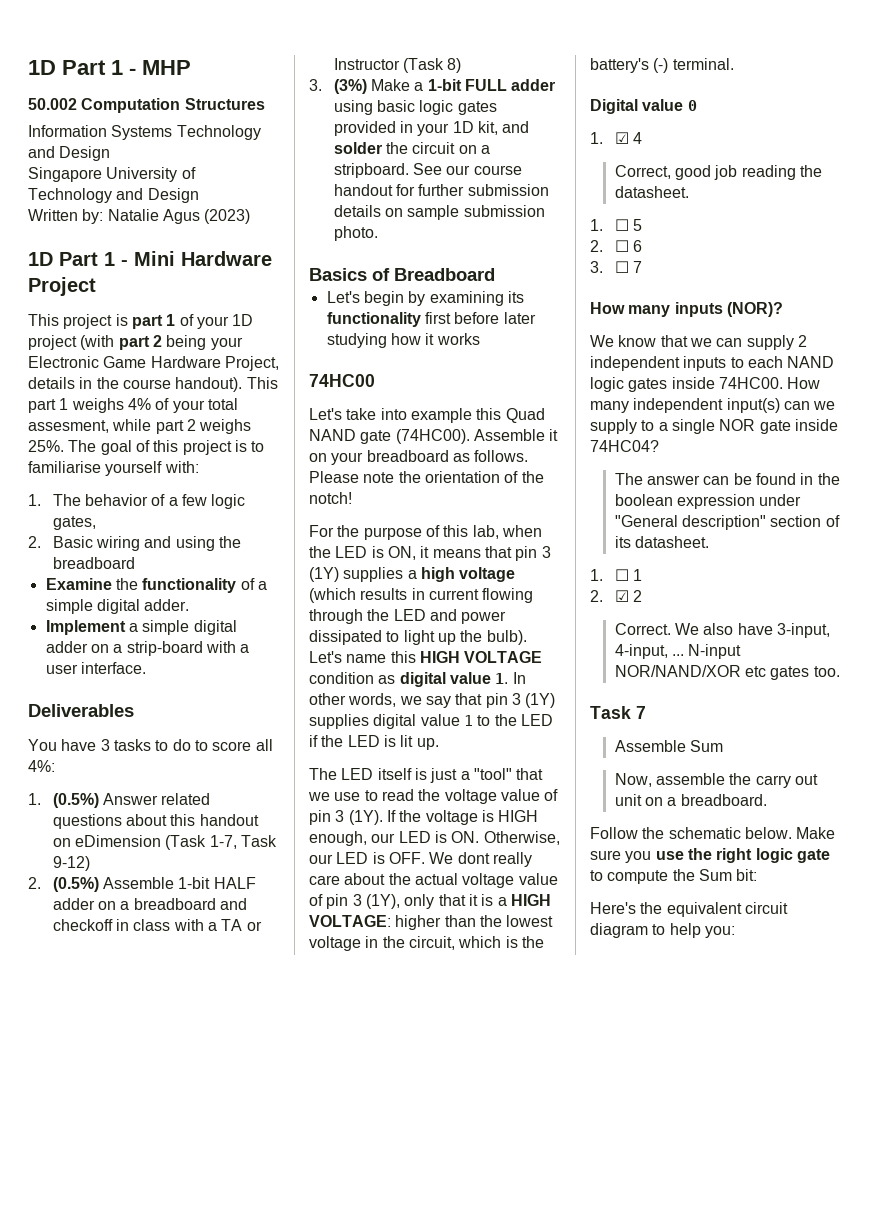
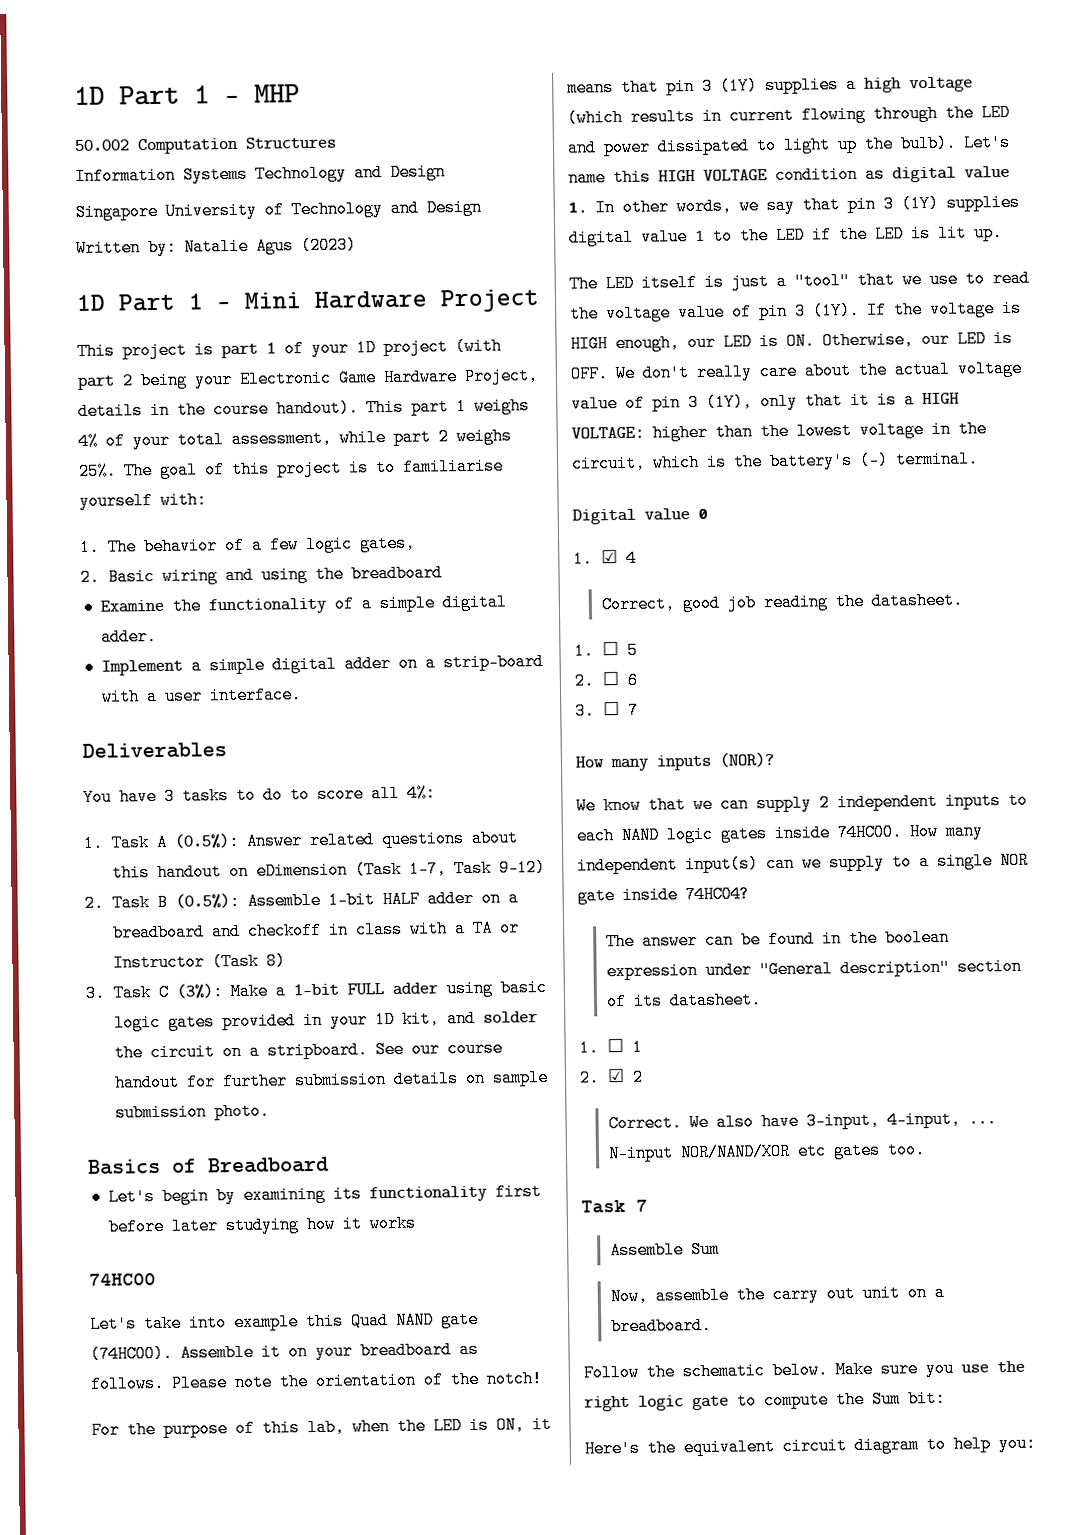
- This part 1 weighs 4% of your total assesment, while part 2 weighs 25%.
+ This part 1 weighs 4% of your total assessment, while part 2 weighs 25%.
- 1. (0.5%) Answer related questions about this handout on eDimension (Task 1-7, Task 9-12)
+ 1. Task A (0.5%): Answer related questions about this handout on eDimension (Task 1-7, Task 9-12)
- 2. (0.5%) Assemble 1-bit HALF adder on a breadboard and checkoff in class with a TA or Instructor (Task 8)
+ 2. Task B (0.5%): Assemble 1-bit HALF adder on a breadboard and checkoff in class with a TA or Instructor (Task 8)
- 3. (3%) Make a 1-bit FULL adder using basic logic gates provided in your 1D kit, and solder the circuit on a stripboard.
+ 3. Task C (3%): Make a 1-bit FULL adder using basic logic gates provided in your 1D kit, and solder the circuit on a stripboard.
- If the voltage is HIGH enough, our LED is ON. Otherwise, our LED is OFF. We dont really care about the actual voltage value of pin 3 (1Y), only that it is a HIGH VOLTAGE: higher than the lowest voltage in the circuit, which is the battery's (-) terminal.
+ If the voltage is HIGH enough, our LED is ON. Otherwise, our LED is OFF. We don't really care about the actual voltage value of pin 3 (1Y), only that it is a HIGH VOLTAGE: higher than the lowest voltage in the circuit, which is the battery's (-) terminal.

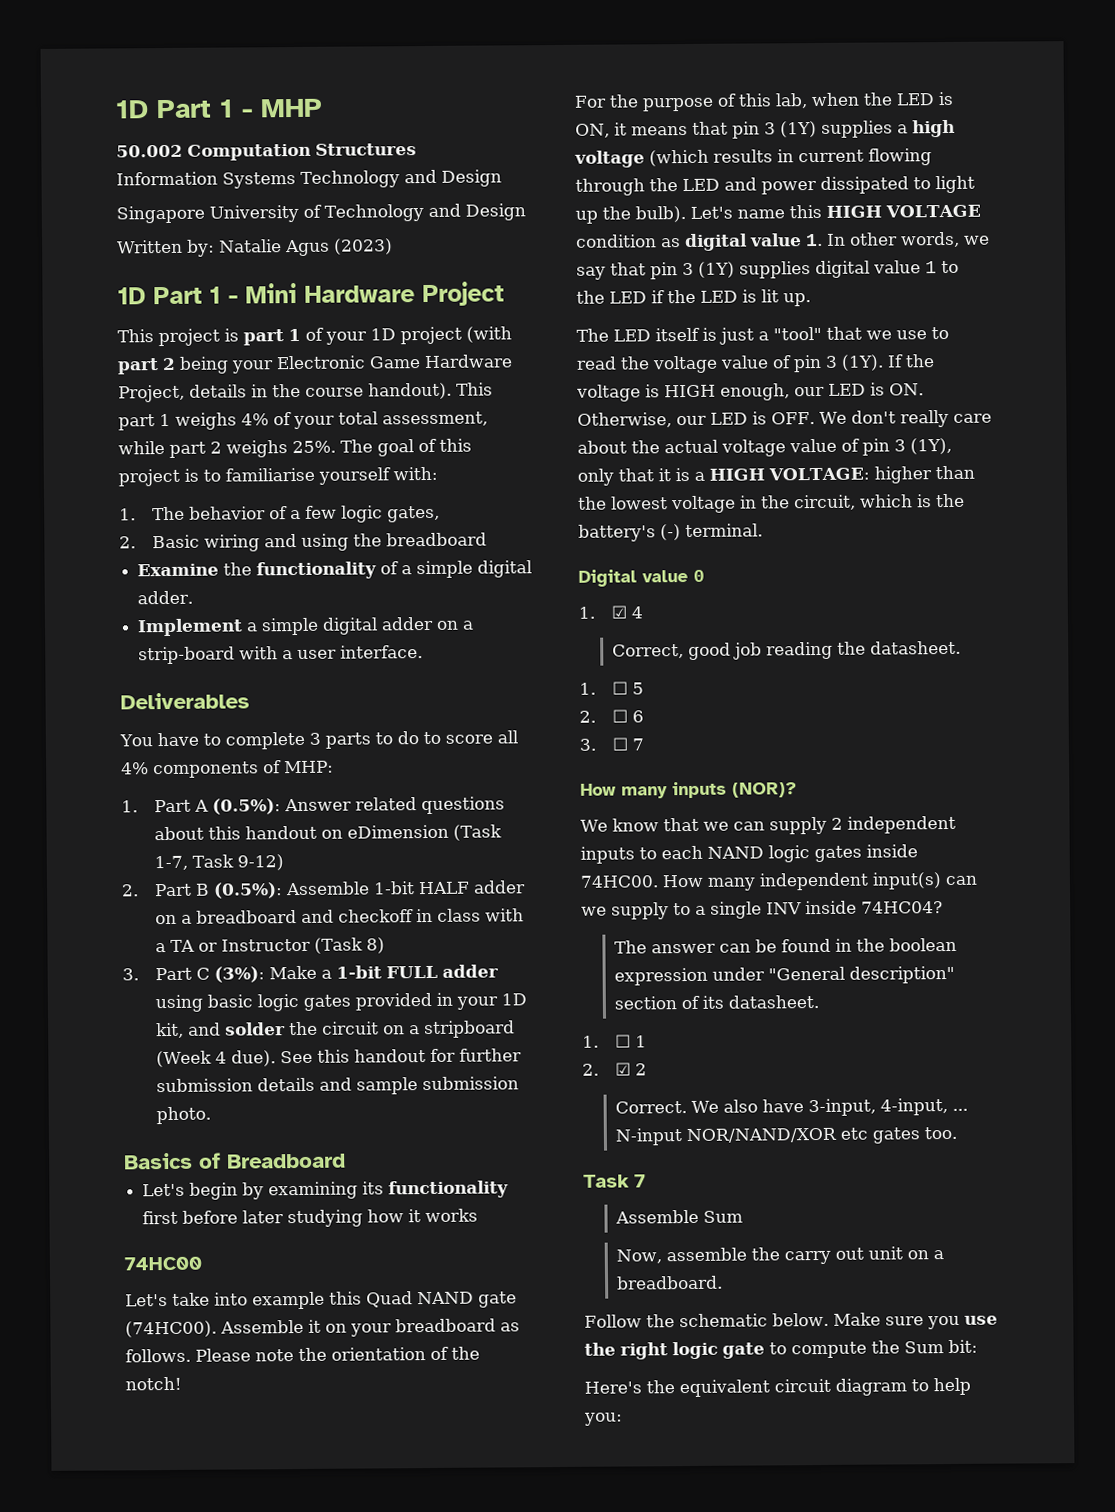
- You have 3 tasks to do to score all 4%:
- 1. Task A (0.5%): Answer related questions about this handout on eDimension (Task 1-7, Task 9-12)
+ You have to complete 3 parts to do to score all 4% components of MHP:
+ 1. Part A (0.5%): Answer related questions about this handout on eDimension (Task 1-7, Task 9-12)
- 2. Task B (0.5%): Assemble 1-bit HALF adder on a breadboard and checkoff in class with a TA or Instructor (Task 8)
+ 2. Part B (0.5%): Assemble 1-bit HALF adder on a breadboard and checkoff in class with a TA or Instructor (Task 8)
- 3. Task C (3%): Make a 1-bit FULL adder using basic logic gates provided in your 1D kit, and solder the circuit on a stripboard. See our course handout for further submission details on sample submission photo.
+ 3. Part C (3%): Make a 1-bit FULL adder using basic logic gates provided in your 1D kit, and solder the circuit on a stripboard (Week 4 due). See this handout for further submission details and sample submission photo.
- How many independent input(s) can we supply to a single NOR gate inside 74HC04?
+ How many independent input(s) can we supply to a single INV inside 74HC04?

